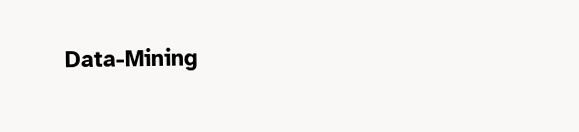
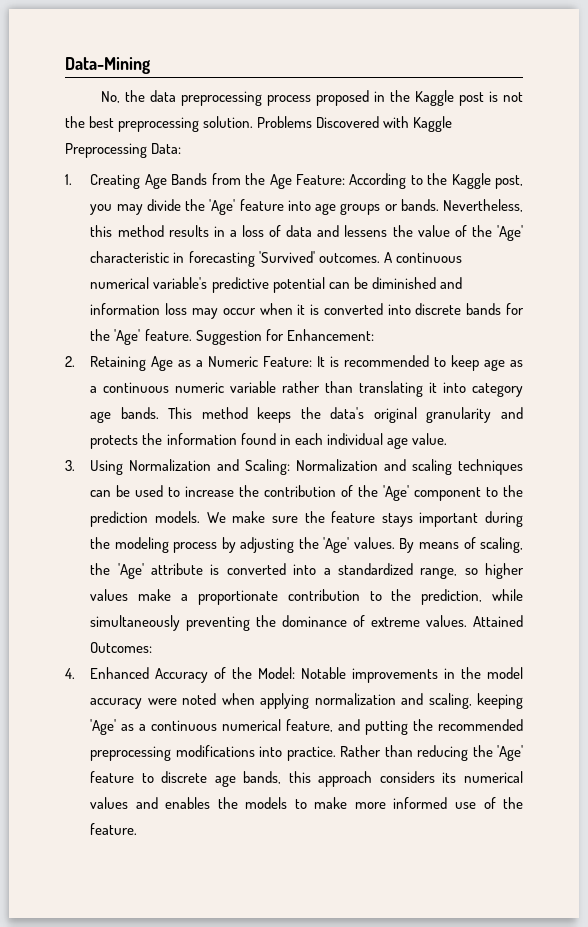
+ No, the data preprocessing process proposed in the Kaggle post is not the best preprocessing solution. Problems Discovered with Kaggle Preprocessing Data:
+ 1. Creating Age Bands from the Age Feature: According to the Kaggle post, you may divide the 'Age' feature into age groups or bands. Nevertheless, this method results in a loss of data and lessens the value of the 'Age' characteristic in forecasting 'Survived' outcomes. A continuous numerical variable's predictive potential can be diminished and information loss may occur when it is converted into discrete bands for the 'Age' feature. Suggestion for Enhancement:
+ 2. Retaining Age as a Numeric Feature: It is recommended to keep age as a continuous numeric variable rather than translating it into category age bands. This method keeps the data's original granularity and protects the information found in each individual age value.
+ 3. Using Normalization and Scaling: Normalization and scaling techniques can be used to increase the contribution of the 'Age' component to the prediction models. We make sure the feature stays important during the modeling process by adjusting the 'Age' values. By means of scaling, the 'Age' attribute is converted into a standardized range, so higher values make a proportionate contribution to the prediction, while simultaneously preventing the dominance of extreme values. Attained Outcomes:
+ 4. Enhanced Accuracy of the Model: Notable improvements in the model accuracy were noted when applying normalization and scaling, keeping 'Age' as a continuous numerical feature, and putting the recommended preprocessing modifications into practice. Rather than reducing the 'Age' feature to discrete age bands, this approach considers its numerical values and enables the models to make more informed use of the feature.

